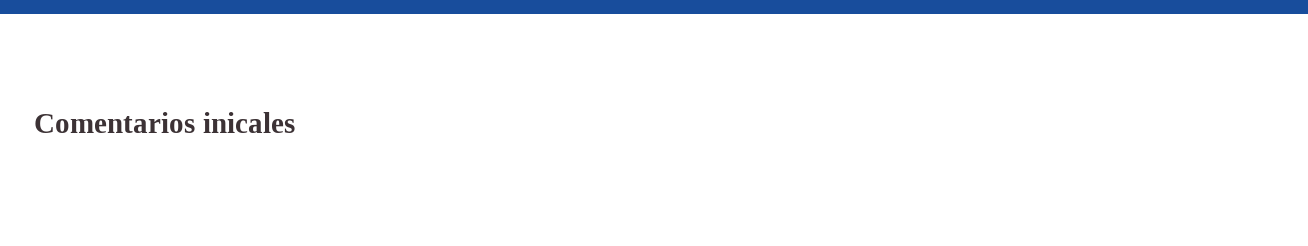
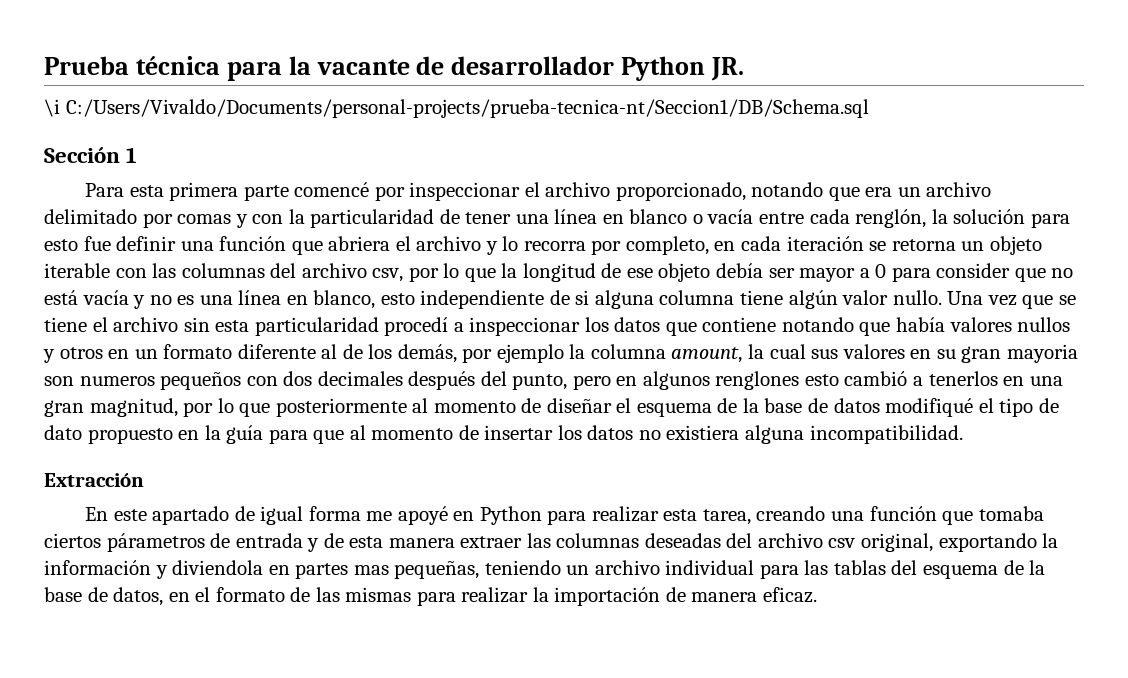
- Comentarios inicales
+ Prueba técnica para la vacante de desarrollador Python JR.
+ \i C:/Users/Vivaldo/Documents/personal-projects/prueba-tecnica-nt/Seccion1/DB/Schema.sql
+ Sección 1
+ Para esta primera parte comencé por inspeccionar el archivo proporcionado, notando que era un archivo delimitado por comas y con la particularidad de tener una línea en blanco o vacía entre cada renglón, la solución para esto fue definir una función que abriera el archivo y lo recorra por completo, en cada iteración se retorna un objeto iterable con las columnas del archivo csv, por lo que la longitud de ese objeto debía ser mayor a 0 para consider que no está vacía y no es una línea en blanco, esto independiente de si alguna columna tiene algún valor nullo. Una vez que se tiene el archivo sin esta particularidad procedí a inspeccionar los datos que contiene notando que había valores nullos y otros en un formato diferente al de los demás, por ejemplo la columna amount, la cual sus valores en su gran mayoria son numeros pequeños con dos decimales después del punto, pero en algunos renglones esto cambió a tenerlos en una gran magnitud, por lo que posteriormente al momento de diseñar el esquema de la base de datos modifiqué el tipo de dato propuesto en la guía para que al momento de insertar los datos no existiera alguna incompatibilidad.
+ Extracción
+ En este apartado de igual forma me apoyé en Python para realizar esta tarea, creando una función que tomaba ciertos párametros de entrada y de esta manera extraer las columnas deseadas del archivo csv original, exportando la información y diviendola en partes mas pequeñas, teniendo un archivo individual para las tablas del esquema de la base de datos, en el formato de las mismas para realizar la importación de manera eficaz.

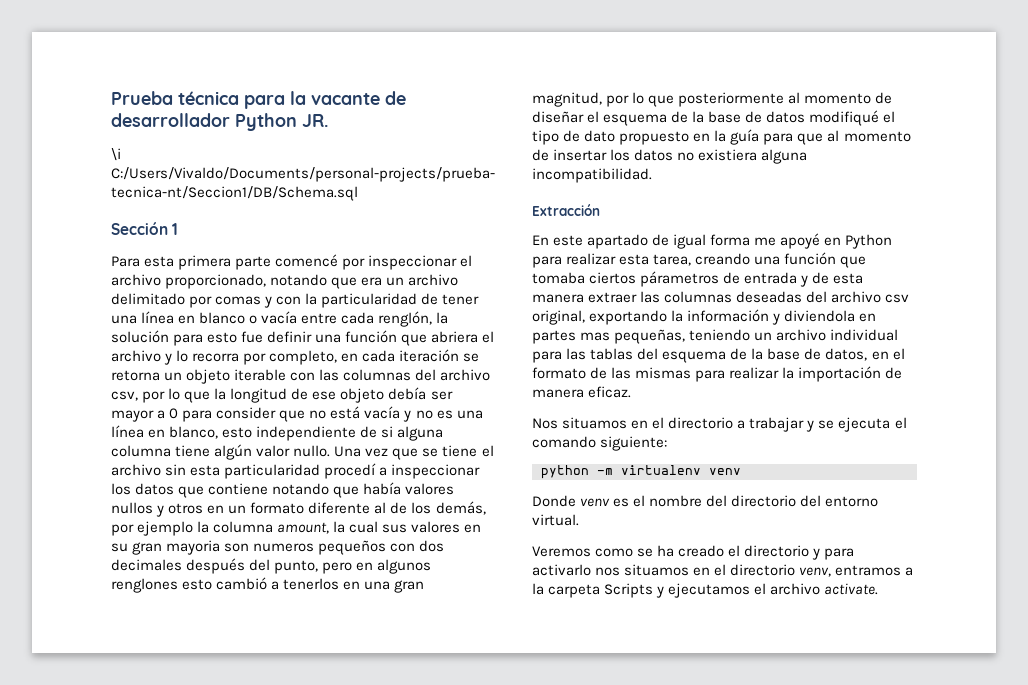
+ Nos situamos en el directorio a trabajar y se ejecuta el comando siguiente:
+ python -m virtualenv venv
+ Donde venv es el nombre del directorio del entorno virtual.
+ Veremos como se ha creado el directorio y para activarlo nos situamos en el directorio venv, entramos a la carpeta Scripts y ejecutamos el archivo activate.

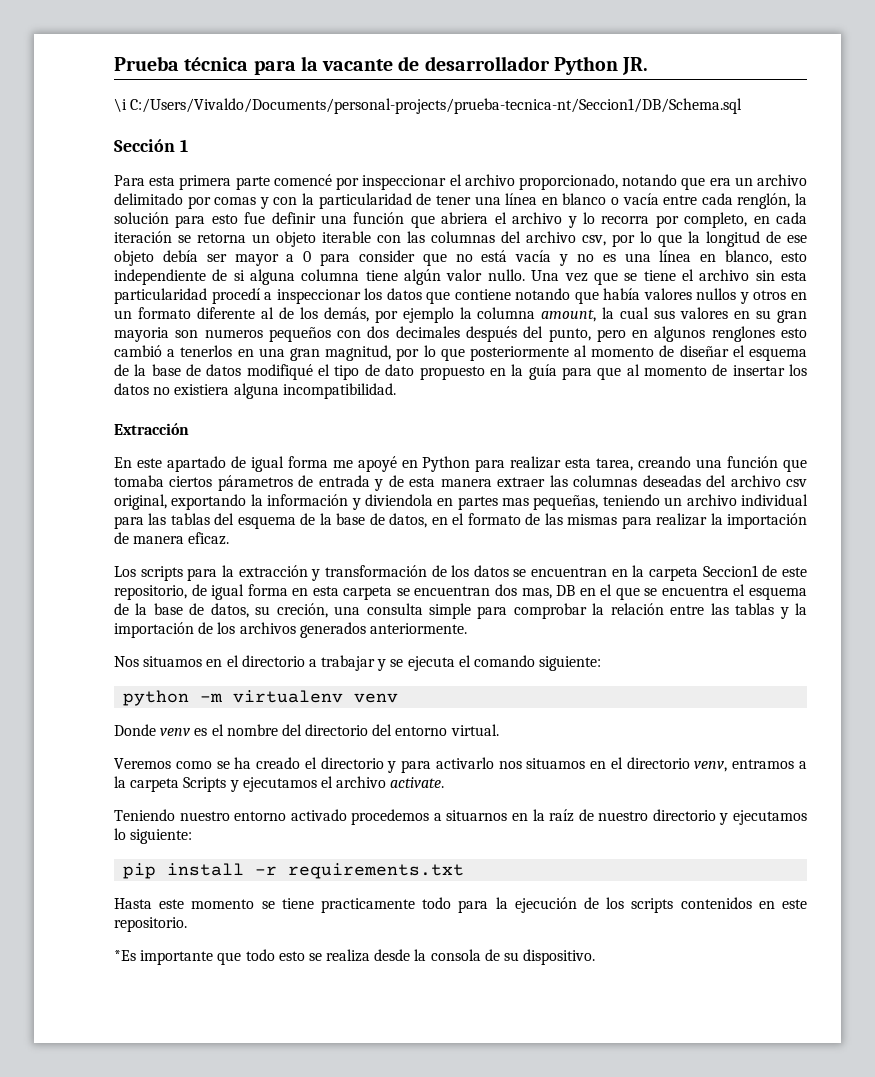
+ Los scripts para la extracción y transformación de los datos se encuentran en la carpeta Seccion1 de este repositorio, de igual forma en esta carpeta se encuentran dos mas, DB en el que se encuentra el esquema de la base de datos, su creción, una consulta simple para comprobar la relación entre las tablas y la importación de los archivos generados anteriormente.
+ Teniendo nuestro entorno activado procedemos a situarnos en la raíz de nuestro directorio y ejecutamos lo siguiente:
+ pip install -r requirements.txt
+ Hasta este momento se tiene practicamente todo para la ejecución de los scripts contenidos en este repositorio.
+ *Es importante que todo esto se realiza desde la consola de su dispositivo.

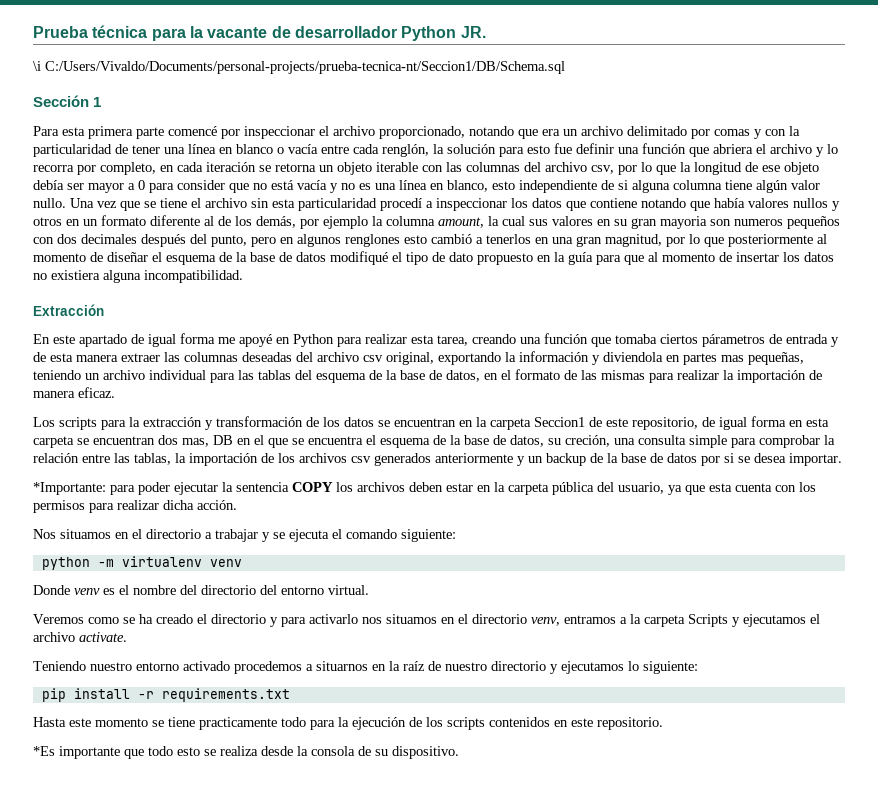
- Los scripts para la extracción y transformación de los datos se encuentran en la carpeta Seccion1 de este repositorio, de igual forma en esta carpeta se encuentran dos mas, DB en el que se encuentra el esquema de la base de datos, su creción, una consulta simple para comprobar la relación entre las tablas y la importación de los archivos generados anteriormente.
+ Los scripts para la extracción y transformación de los datos se encuentran en la carpeta Seccion1 de este repositorio, de igual forma en esta carpeta se encuentran dos mas, DB en el que se encuentra el esquema de la base de datos, su creción, una consulta simple para comprobar la relación entre las tablas, la importación de los archivos csv generados anteriormente y un backup de la base de datos por si se desea importar.
+ *Importante: para poder ejecutar la sentencia COPY los archivos deben estar en la carpeta pública del usuario, ya que esta cuenta con los permisos para realizar dicha acción.

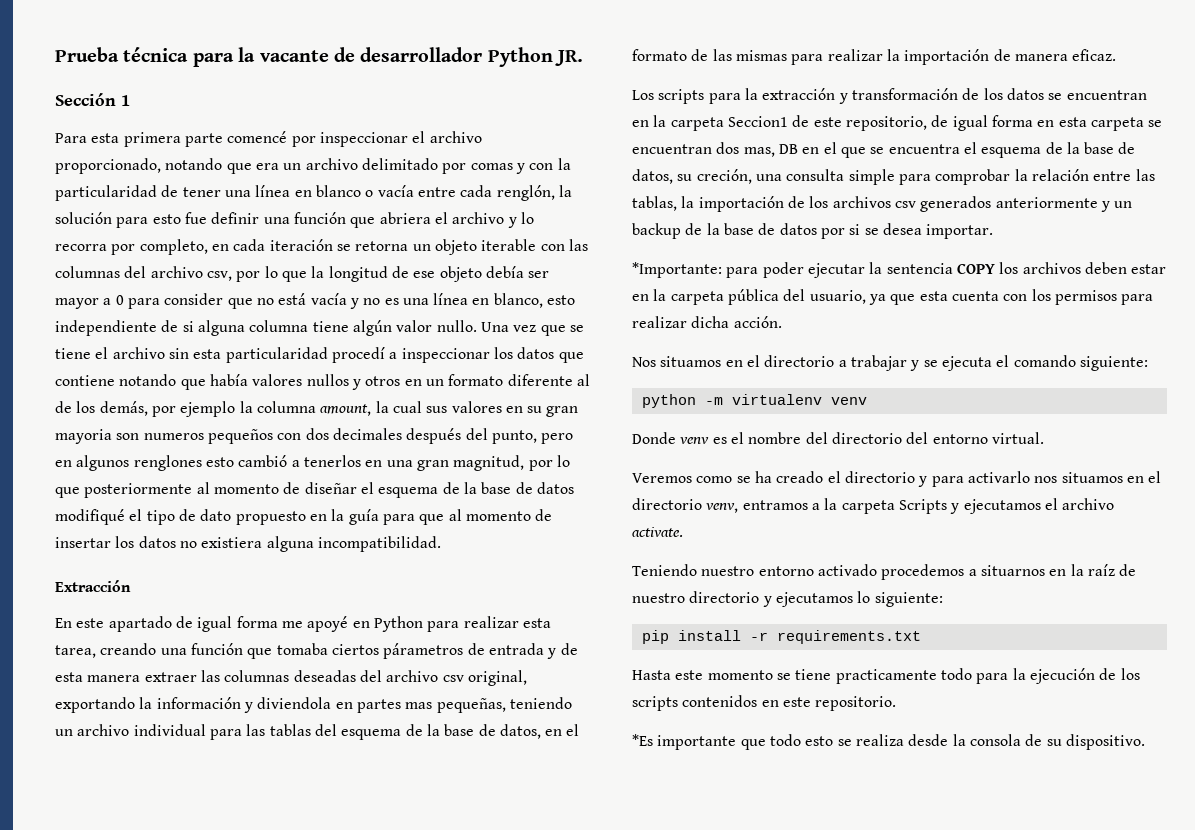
- \i C:/Users/Vivaldo/Documents/personal-projects/prueba-tecnica-nt/Seccion1/DB/Schema.sql

